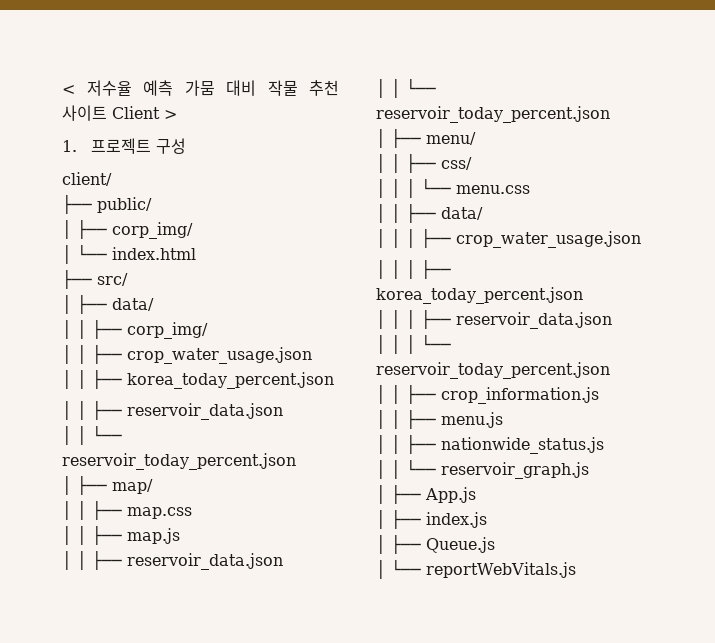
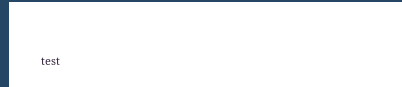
- < 저수율 예측 가뭄 대비 작물 추천 사이트 Client >
- 1. 프로젝트 구성
- client/
- ├── public/
- │ ├── corp_img/
- │ └── index.html
- ├── src/
- │ ├── data/
- │ │ ├── corp_img/
- │ │ ├── crop_water_usage.json
- │ │ ├── korea_today_percent.json
- │ │ ├── reservoir_data.json
- │ │ └── reservoir_today_percent.json
- │ ├── map/
- │ │ ├── map.css
- │ │ ├── map.js
- │ │ ├── reservoir_data.json
- │ │ └── reservoir_today_percent.json
- │ ├── menu/
- │ │ ├── css/
- │ │ │ └── menu.css
- │ │ ├── data/
- │ │ │ ├── crop_water_usage.json
- │ │ │ ├── korea_today_percent.json
- │ │ │ ├── reservoir_data.json
- │ │ │ └── reservoir_today_percent.json
- │ │ ├── crop_information.js
- │ │ ├── menu.js
- │ │ ├── nationwide_status.js
- │ │ └── reservoir_graph.js
- │ ├── App.js
- │ ├── index.js
- │ ├── Queue.js
- │ └── reportWebVitals.js
+ test

